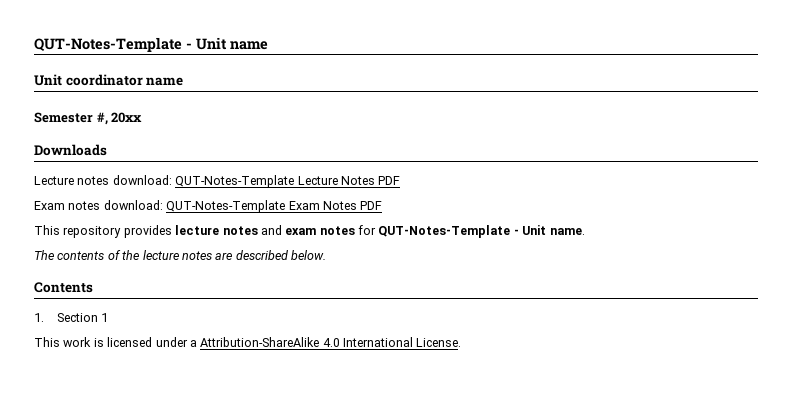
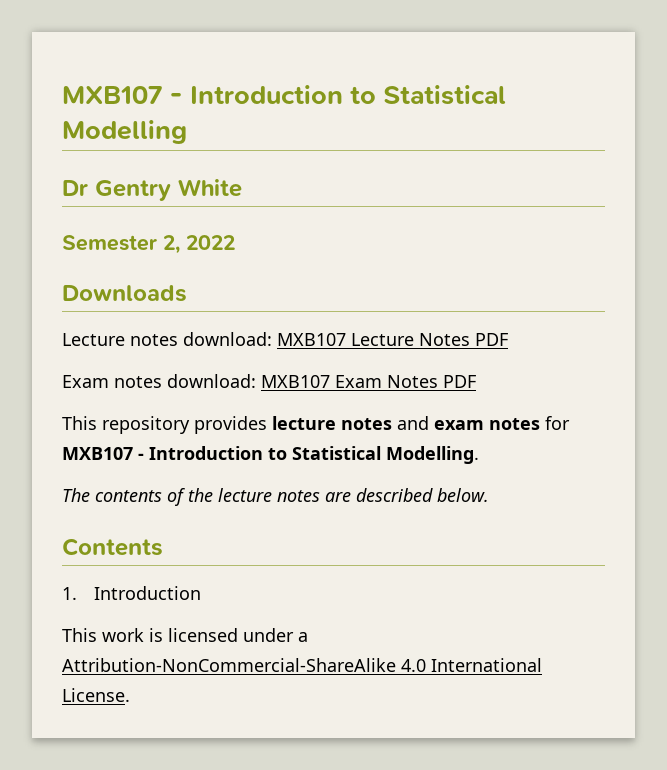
- QUT-Notes-Template - Unit name
- Unit coordinator name
+ MXB107 - Introduction to Statistical Modelling
+ Dr Gentry White
- Semester #, 20xx
+ Semester 2, 2022
- Lecture notes download: QUT-Notes-Template Lecture Notes PDF
+ Lecture notes download: MXB107 Lecture Notes PDF
- Exam notes download: QUT-Notes-Template Exam Notes PDF
+ Exam notes download: MXB107 Exam Notes PDF
- This repository provides lecture notes and exam notes for QUT-Notes-Template - Unit name.
+ This repository provides lecture notes and exam notes for MXB107 - Introduction to Statistical Modelling.
- 1. Section 1
+ 1. Introduction
- This work is licensed under a Attribution-ShareAlike 4.0 International License.
+ This work is licensed under a Attribution-NonCommercial-ShareAlike 4.0 International License.

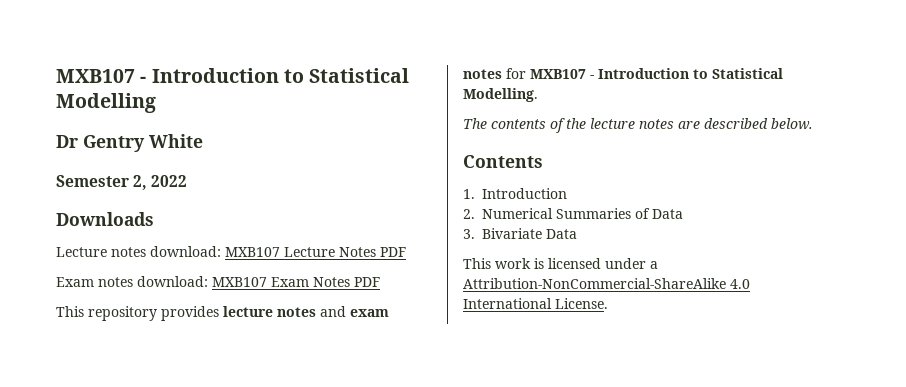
+ 2. Numerical Summaries of Data
+ 3. Bivariate Data

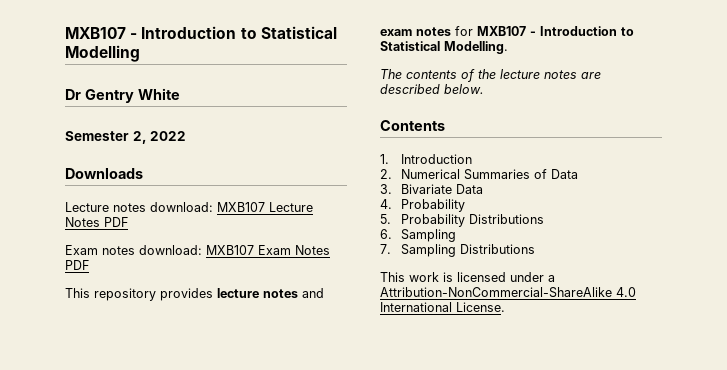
+ 4. Probability
+ 5. Probability Distributions
+ 6. Sampling
+ 7. Sampling Distributions

